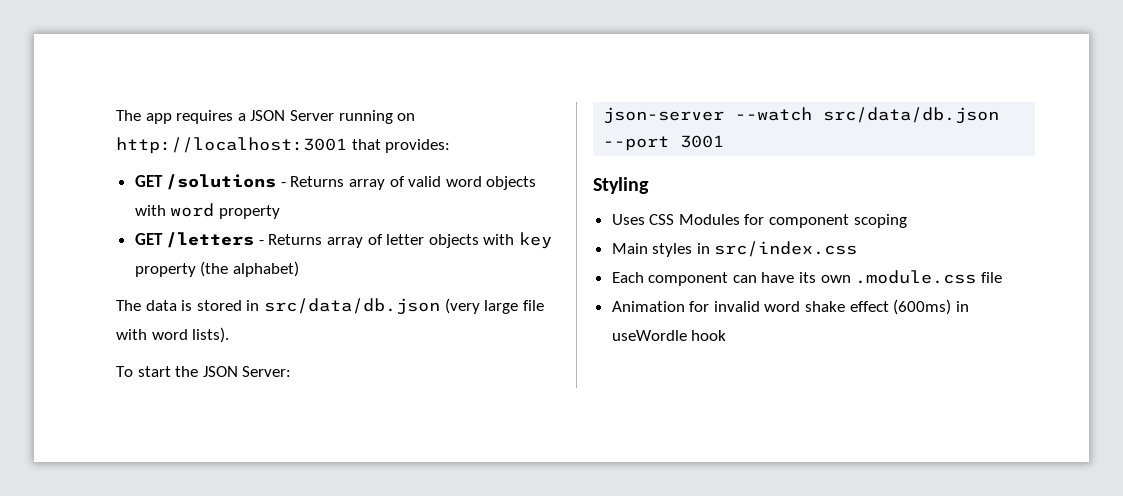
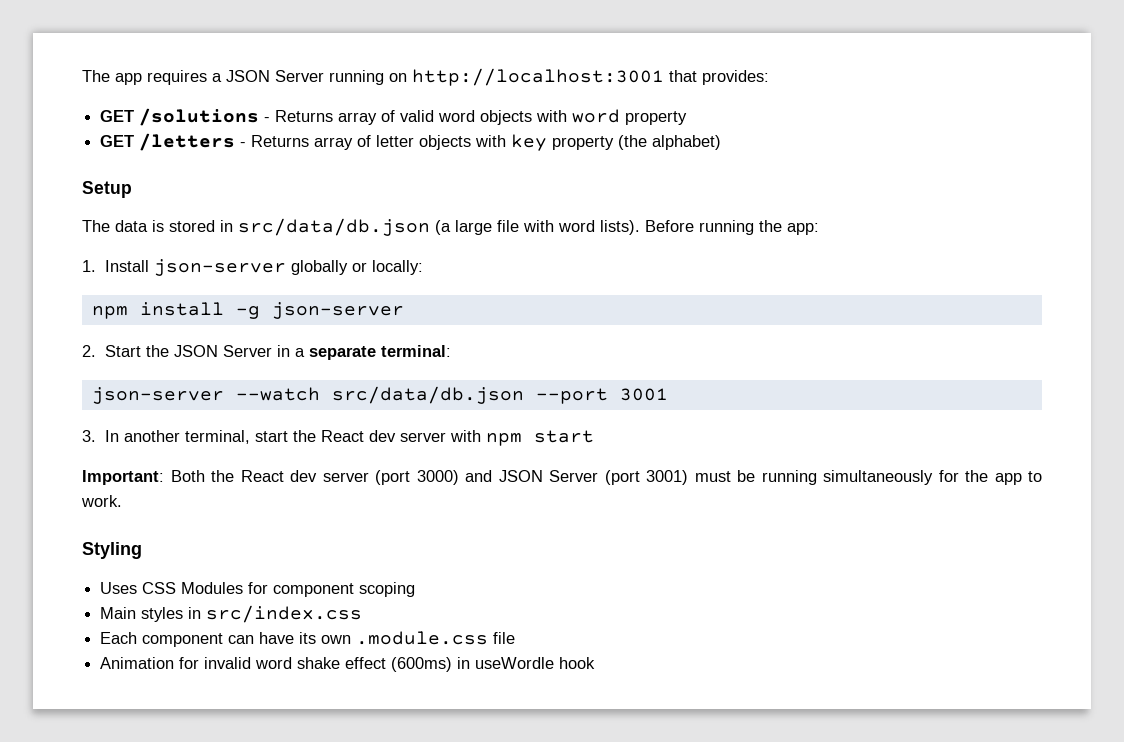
+ Setup
- The data is stored in src/data/db.json (very large file with word lists).
- To start the JSON Server:
+ The data is stored in src/data/db.json (a large file with word lists). Before running the app:
+ 1. Install json-server globally or locally:
+ npm install -g json-server
+ 2. Start the JSON Server in a separate terminal:
+ 3. In another terminal, start the React dev server with npm start
+ Important: Both the React dev server (port 3000) and JSON Server (port 3001) must be running simultaneously for the app to work.

